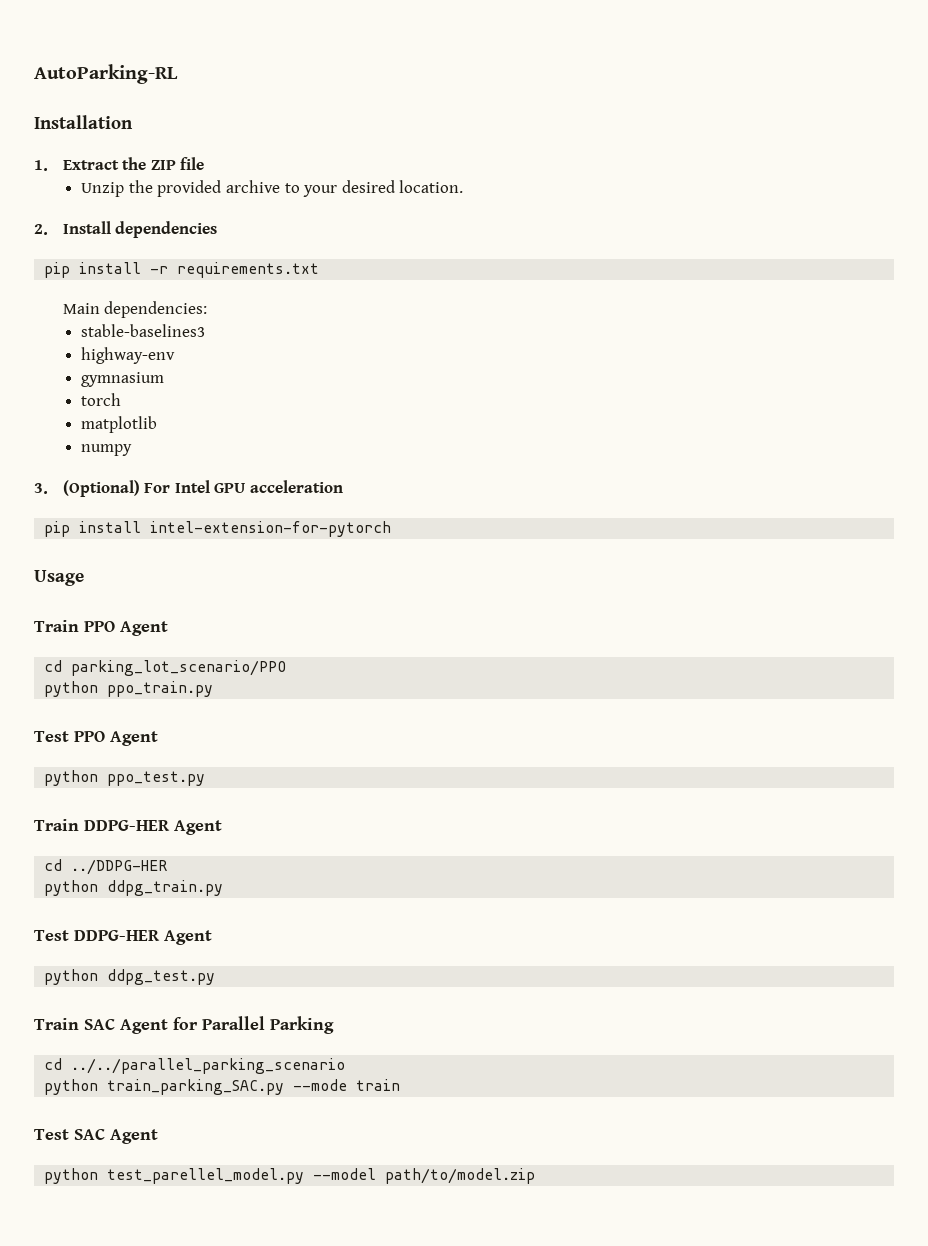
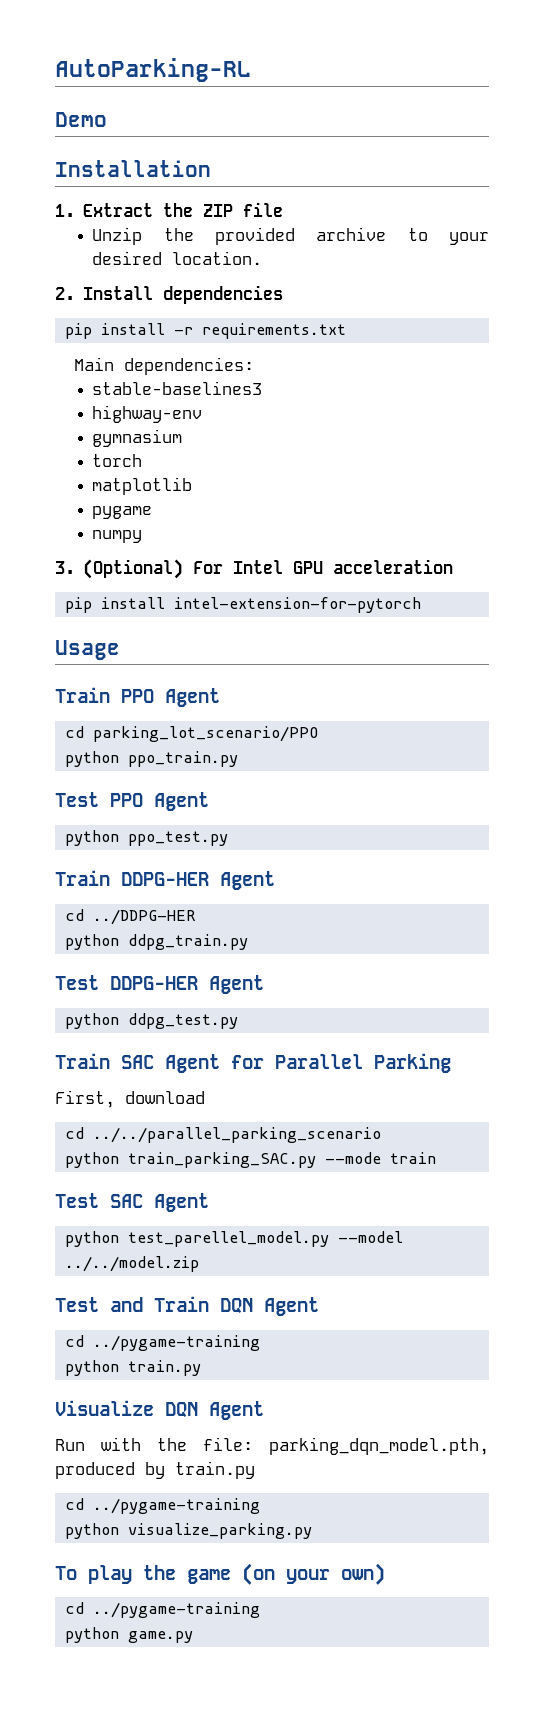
+ Demo
+ pygame
+ First, download
- python test_parellel_model.py --model path/to/model.zip
+ python test_parellel_model.py --model ../../model.zip
+ Test and Train DQN Agent
+ cd ../pygame-training
+ python train.py
+ Visualize DQN Agent
+ Run with the file: parking_dqn_model.pth, produced by train.py
+ cd ../pygame-training
+ python visualize_parking.py
+ To play the game (on your own)
+ cd ../pygame-training
+ python game.py

